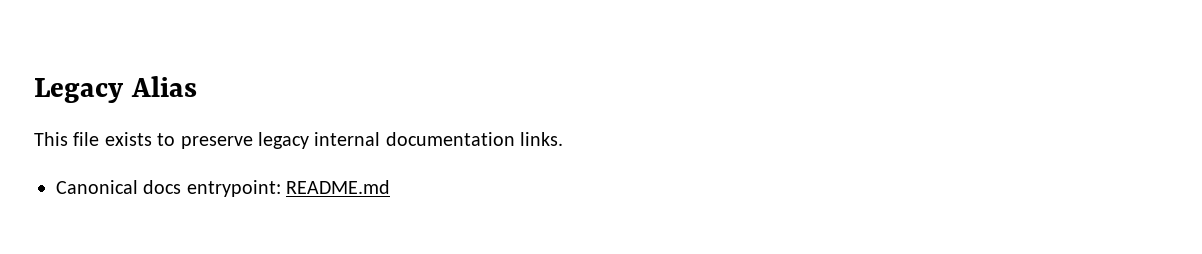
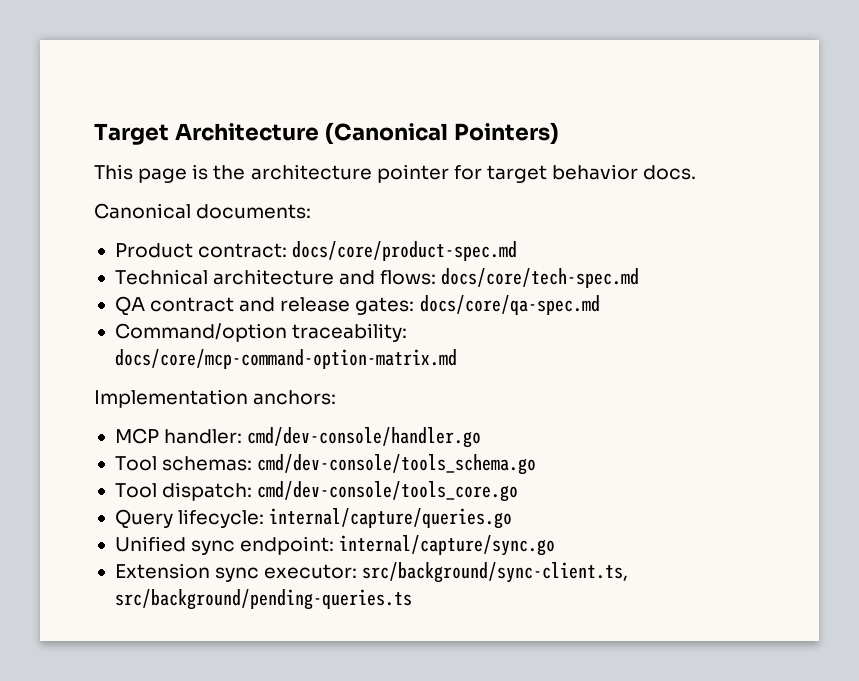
- Legacy Alias
- This file exists to preserve legacy internal documentation links.
- Canonical docs entrypoint: README.md
+ Target Architecture (Canonical Pointers)
+ This page is the architecture pointer for target behavior docs.
+ Canonical documents:
+ Product contract: docs/core/product-spec.md
+ Technical architecture and flows: docs/core/tech-spec.md
+ QA contract and release gates: docs/core/qa-spec.md
+ Command/option traceability: docs/core/mcp-command-option-matrix.md
+ Implementation anchors:
+ MCP handler: cmd/dev-console/handler.go
+ Tool schemas: cmd/dev-console/tools_schema.go
+ Tool dispatch: cmd/dev-console/tools_core.go
+ Query lifecycle: internal/capture/queries.go
+ Unified sync endpoint: internal/capture/sync.go
+ Extension sync executor: src/background/sync-client.ts, src/background/pending-queries.ts

